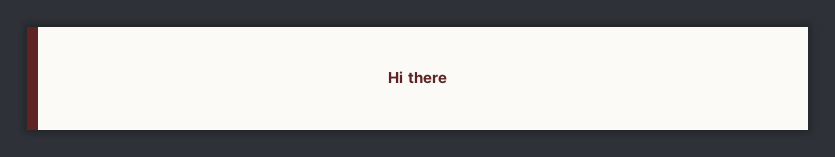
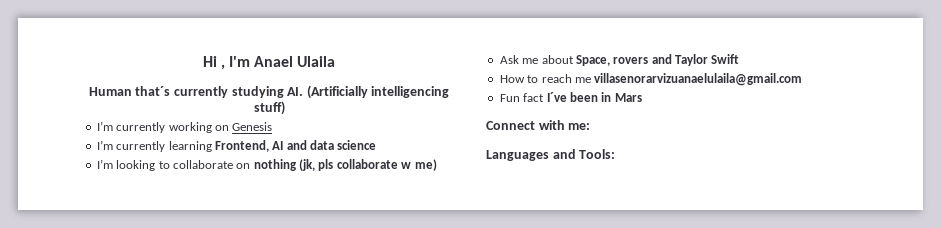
- Hi there
+ Hi , I'm Anael Ulaila
+ Human that´s currently studying AI. (Artificially intelligencing stuff)
+ I’m currently working on Genesis
+ I’m currently learning Frontend, AI and data science
+ I’m looking to collaborate on nothing (jk, pls collaborate w me)
+ Ask me about Space, rovers and Taylor Swift
+ How to reach me villasenorarvizuanaelulaila@gmail.com
+ Fun fact I´ve been in Mars
+ Connect with me:
+ Languages and Tools:

